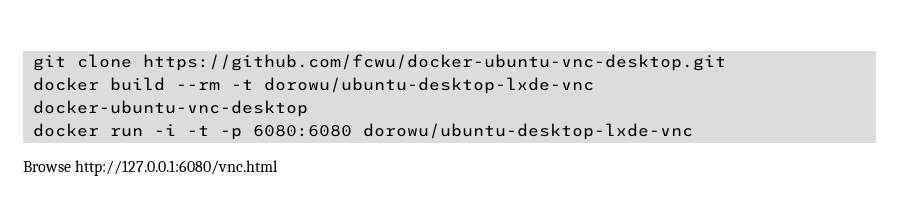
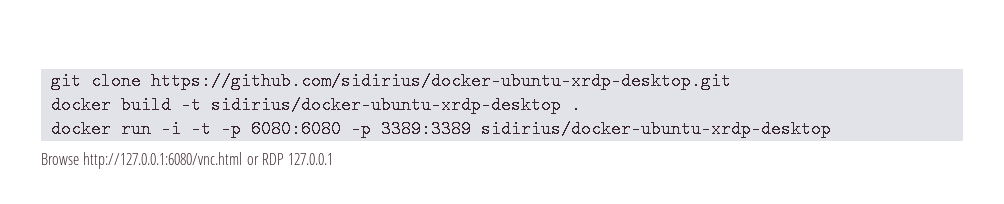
- git clone https://github.com/fcwu/docker-ubuntu-vnc-desktop.git
+ git clone https://github.com/sidirius/docker-ubuntu-xrdp-desktop.git
- docker build --rm -t dorowu/ubuntu-desktop-lxde-vnc docker-ubuntu-vnc-desktop
+ docker build -t sidirius/docker-ubuntu-xrdp-desktop .
- docker run -i -t -p 6080:6080 dorowu/ubuntu-desktop-lxde-vnc
+ docker run -i -t -p 6080:6080 -p 3389:3389 sidirius/docker-ubuntu-xrdp-desktop
- Browse http://127.0.0.1:6080/vnc.html
+ Browse http://127.0.0.1:6080/vnc.html or RDP 127.0.0.1

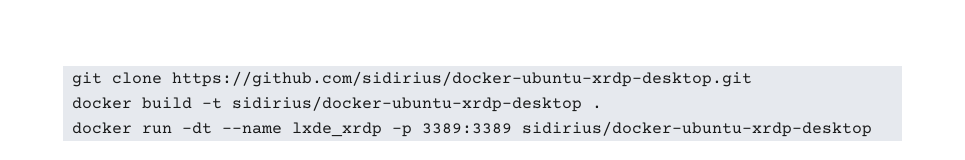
- docker run -i -t -p 6080:6080 -p 3389:3389 sidirius/docker-ubuntu-xrdp-desktop
+ docker run -dt --name lxde_xrdp -p 3389:3389 sidirius/docker-ubuntu-xrdp-desktop
- Browse http://127.0.0.1:6080/vnc.html or RDP 127.0.0.1

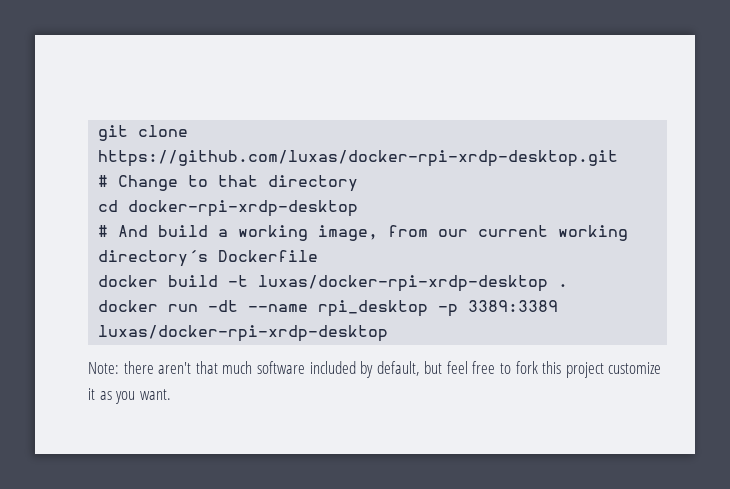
- git clone https://github.com/sidirius/docker-ubuntu-xrdp-desktop.git
+ git clone https://github.com/luxas/docker-rpi-xrdp-desktop.git
+ # Change to that directory
+ cd docker-rpi-xrdp-desktop
+ # And build a working image, from our current working directory´s Dockerfile
- docker build -t sidirius/docker-ubuntu-xrdp-desktop .
+ docker build -t luxas/docker-rpi-xrdp-desktop .
- docker run -dt --name lxde_xrdp -p 3389:3389 sidirius/docker-ubuntu-xrdp-desktop
+ docker run -dt --name rpi_desktop -p 3389:3389 luxas/docker-rpi-xrdp-desktop
+ Note: there aren't that much software included by default, but feel free to fork this project customize it as you want.

